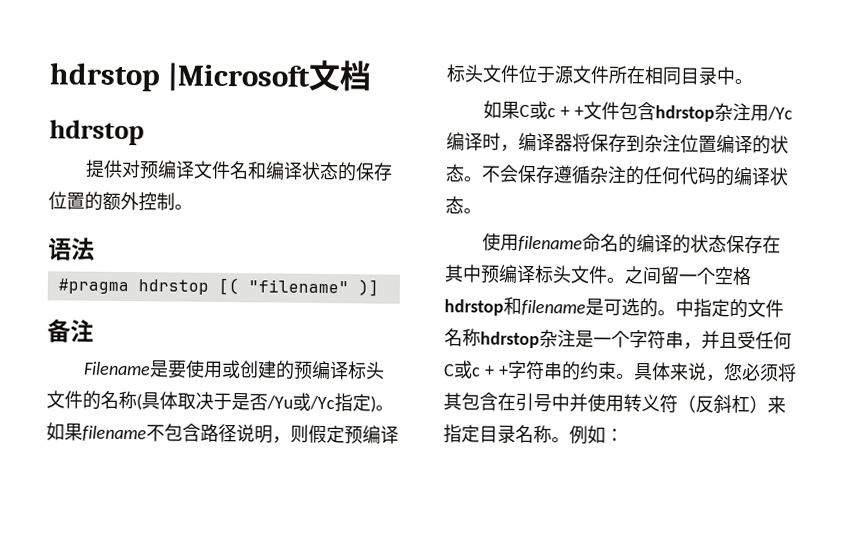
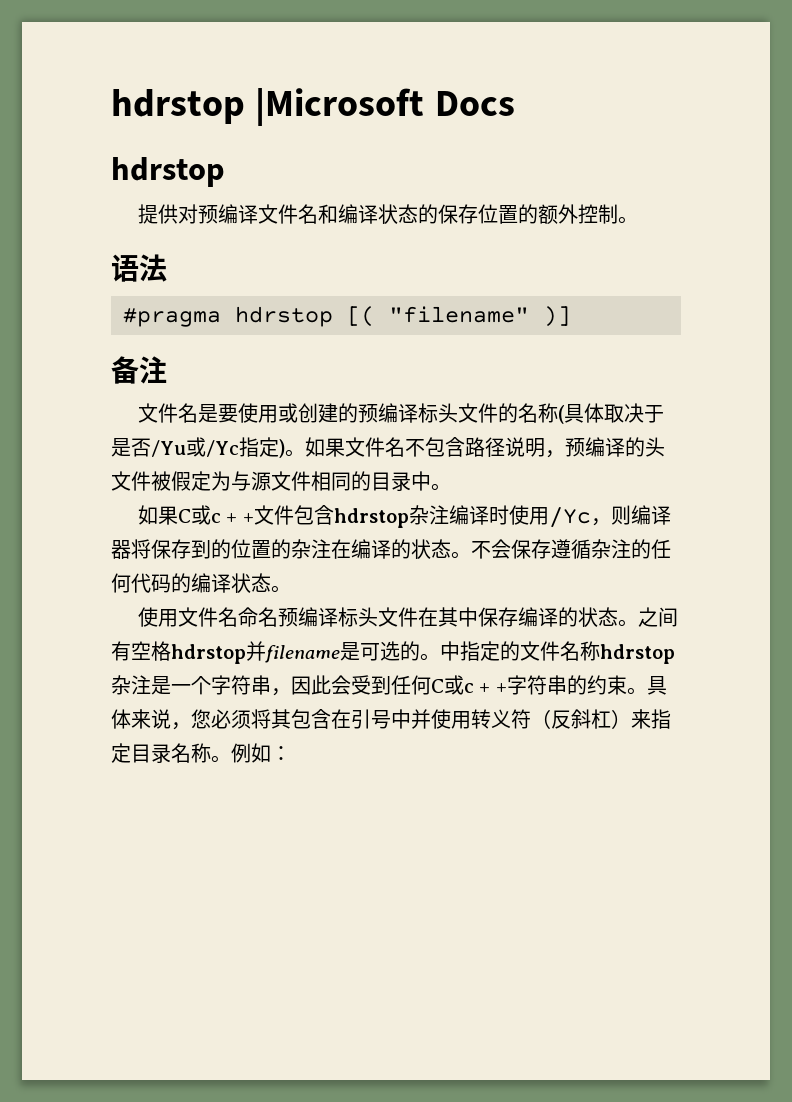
- hdrstop |Microsoft文档
+ hdrstop |Microsoft Docs
- Filename是要使用或创建的预编译标头文件的名称(具体取决于是否/Yu或/Yc指定)。
+ 文件名是要使用或创建的预编译标头文件的名称(具体取决于是否/Yu或/Yc指定)。
- 如果filename不包含路径说明，则假定预编译标头文件位于源文件所在相同目录中。
+ 如果文件名不包含路径说明，预编译的头文件被假定为与源文件相同的目录中。
- 如果C或c + +文件包含hdrstop杂注用/Yc编译时，编译器将保存到杂注位置编译的状态。
+ 如果C或c + +文件包含hdrstop杂注编译时使用/Yc，则编译器将保存到的位置的杂注在编译的状态。
- 使用filename命名的编译的状态保存在其中预编译标头文件。之间留一个空格hdrstop和filename是可选的。
+ 使用文件名命名预编译标头文件在其中保存编译的状态。之间有空格hdrstop并filename是可选的。
- 中指定的文件名称hdrstop杂注是一个字符串，并且受任何C或c + +字符串的约束。
+ 中指定的文件名称hdrstop杂注是一个字符串，因此会受到任何C或c + +字符串的约束。

